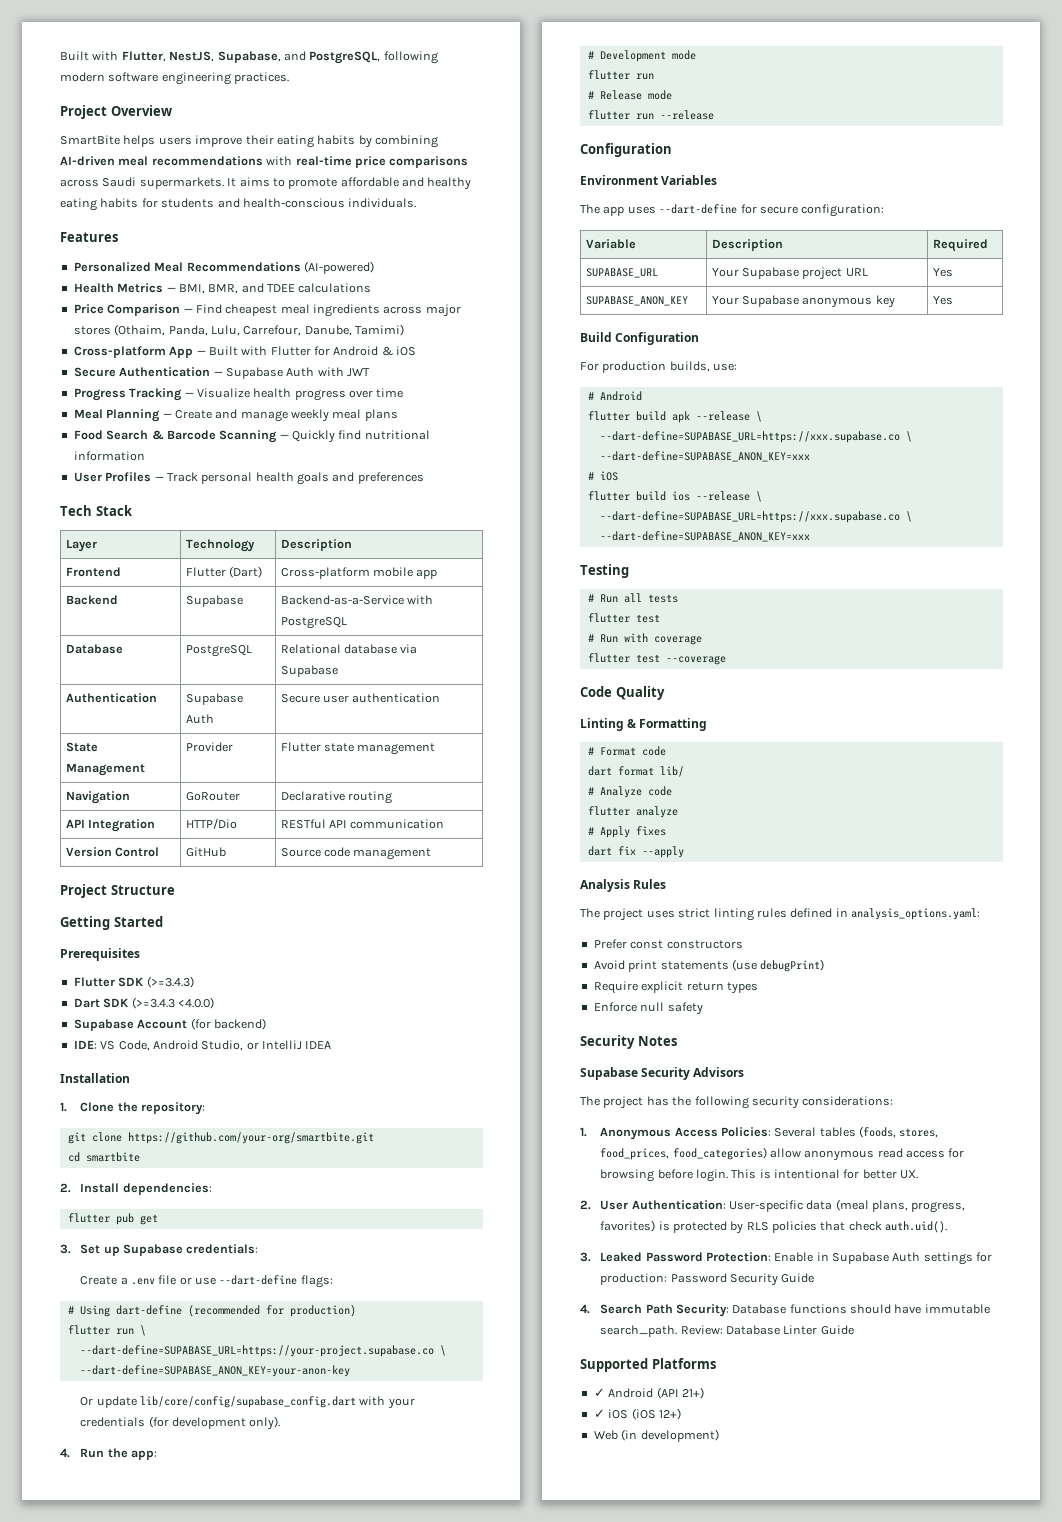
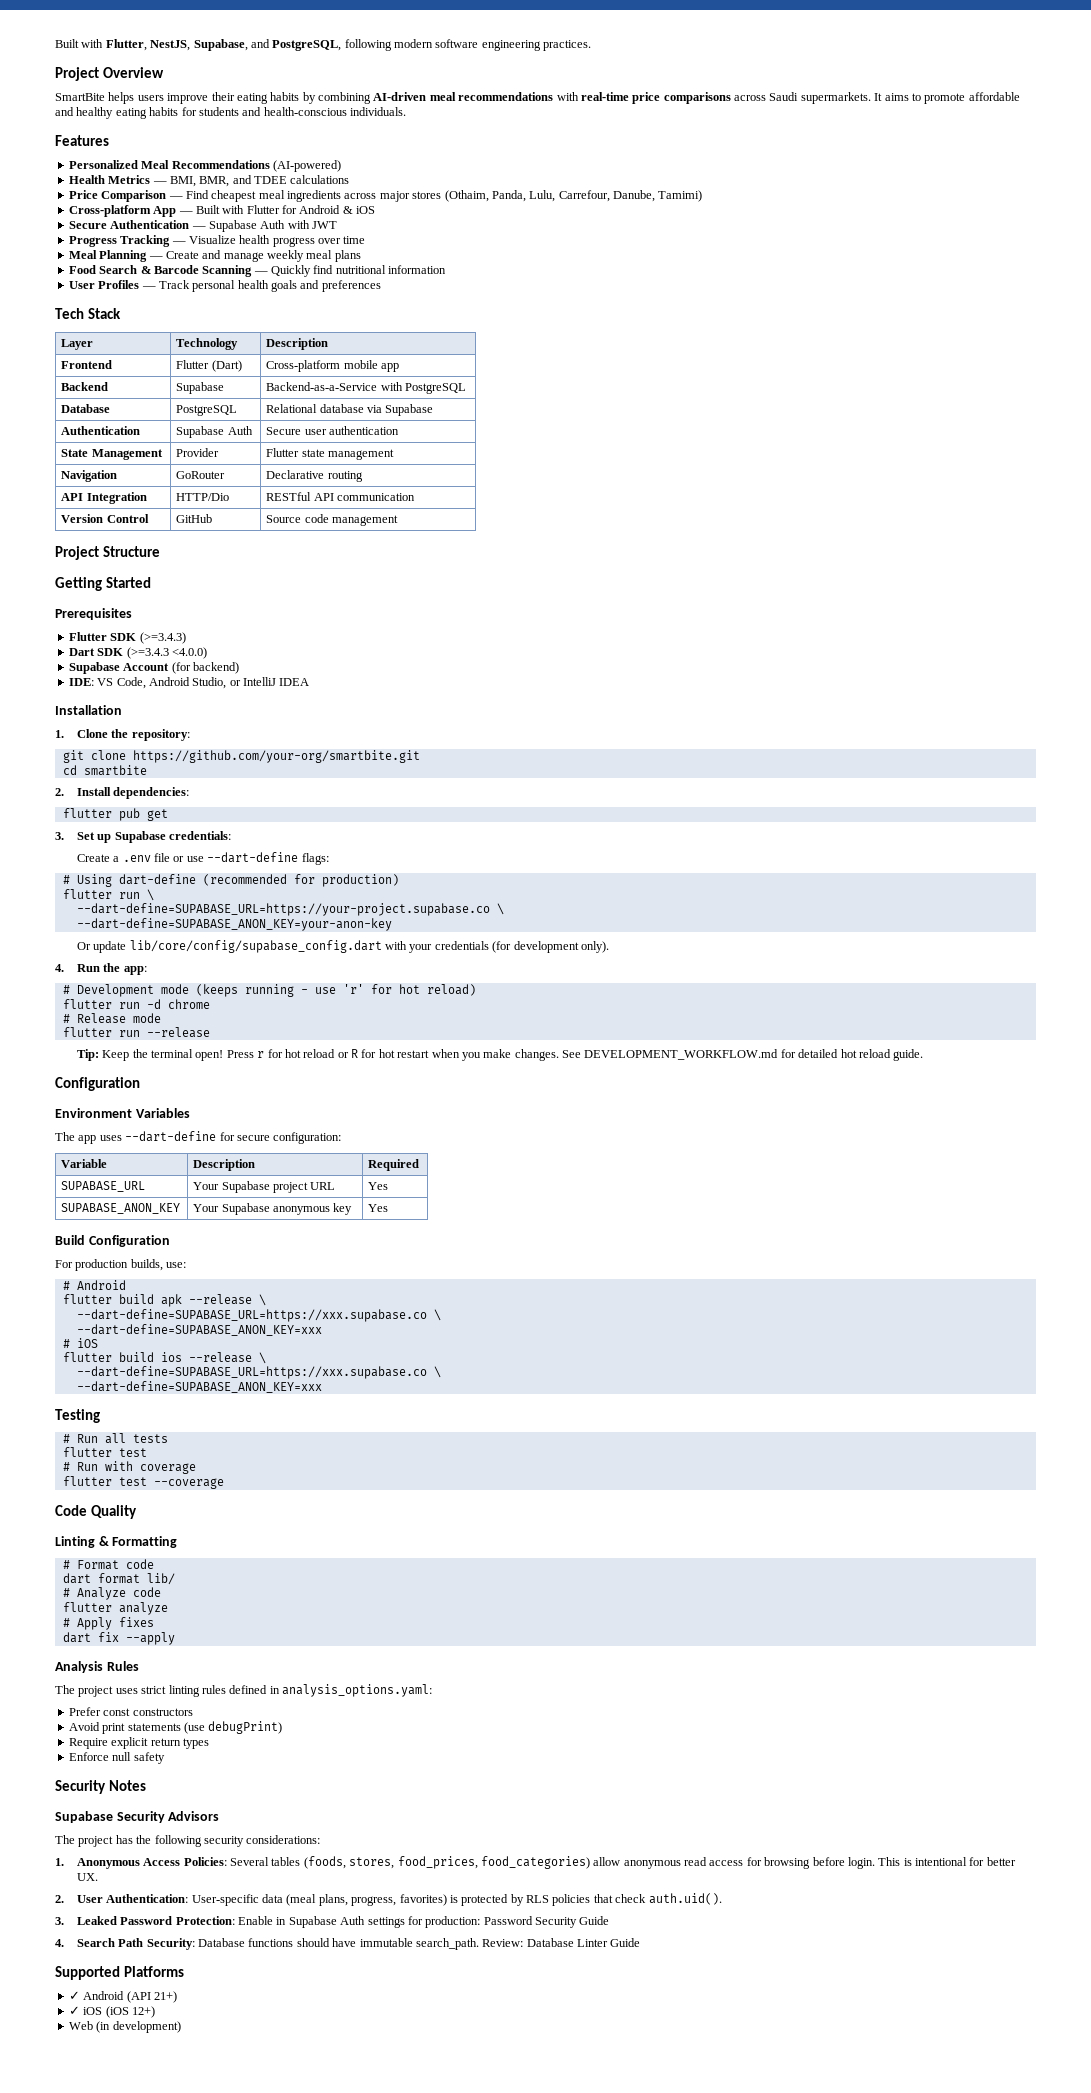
- # Development mode
- flutter run
+ # Development mode (keeps running - use 'r' for hot reload)
+ flutter run -d chrome
+ Tip: Keep the terminal open! Press r for hot reload or R for hot restart when you make changes. See DEVELOPMENT_WORKFLOW.md for detailed hot reload guide.

